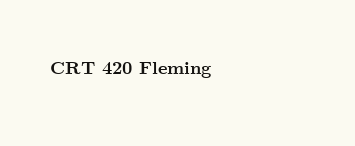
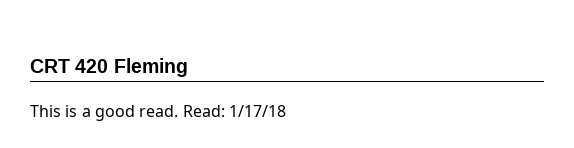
+ This is a good read. Read: 1/17/18

